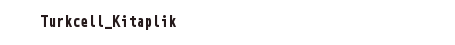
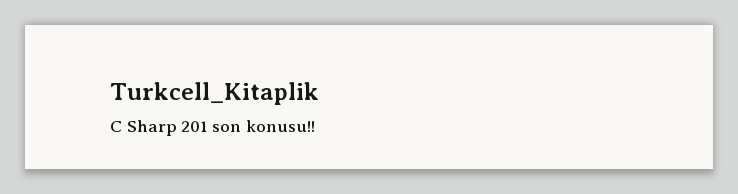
+ C Sharp 201 son konusu!!

